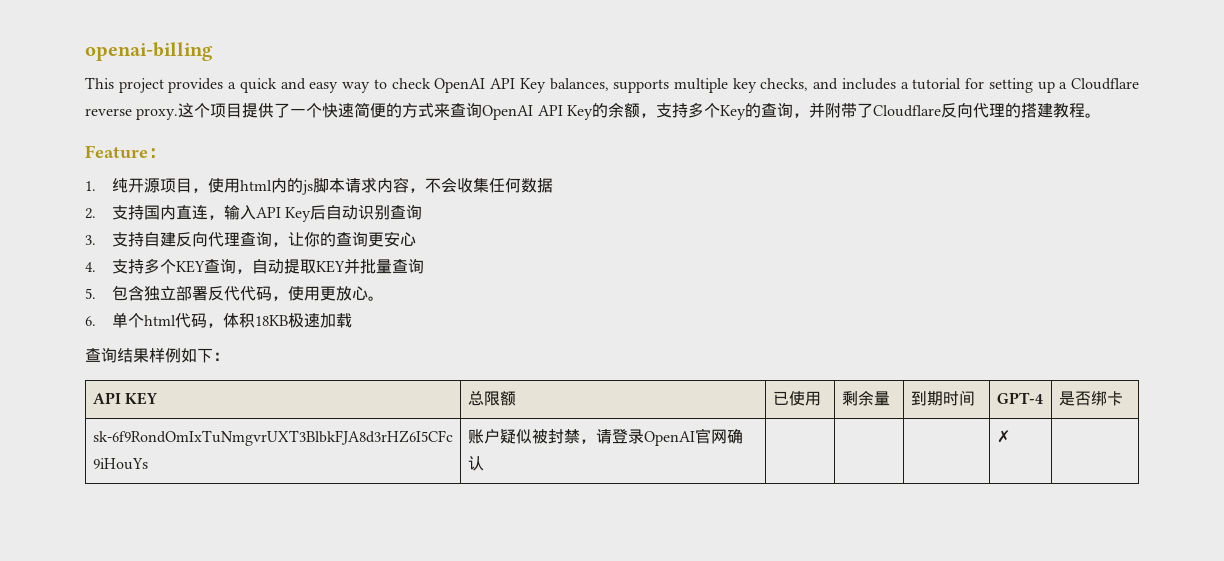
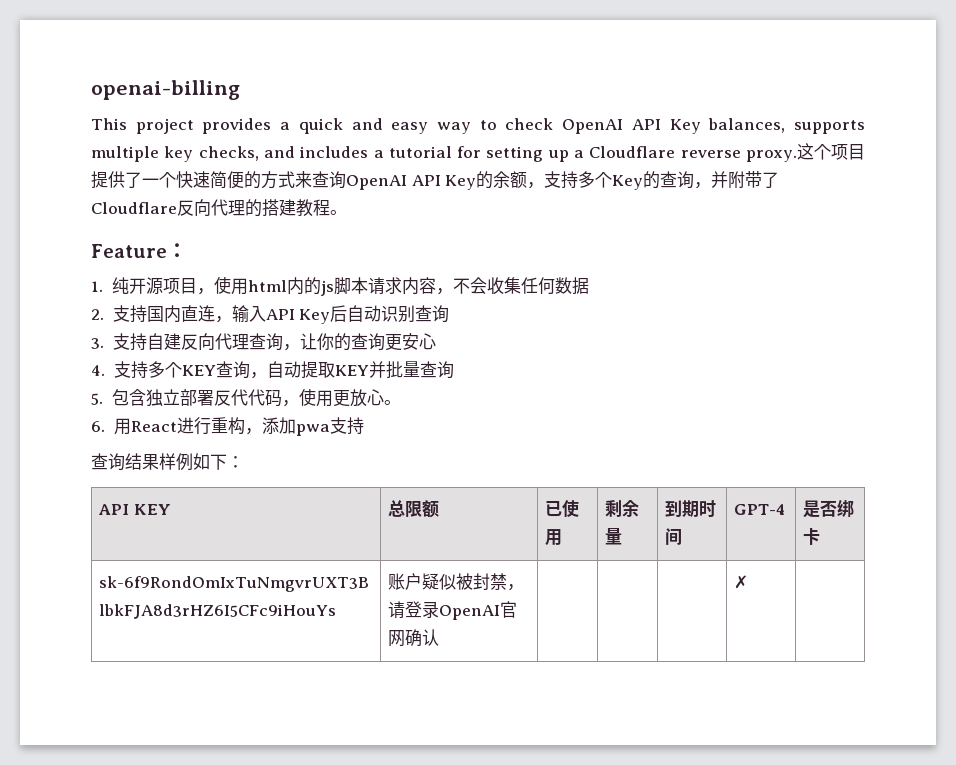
- 6.单个html代码，体积18KB极速加载
+ 6.用React进行重构，添加pwa支持

